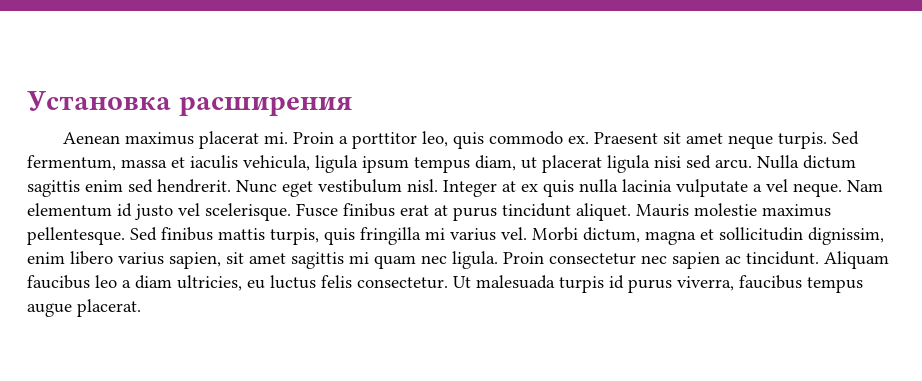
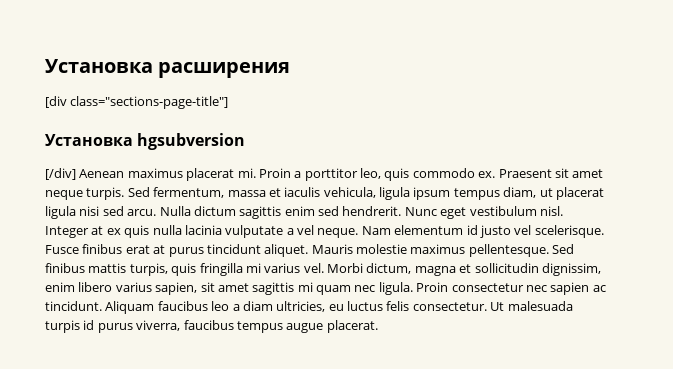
- Aenean maximus placerat mi.
+ [div class="sections-page-title"]
+ Установка hgsubversion
+ [/div] Aenean maximus placerat mi.

